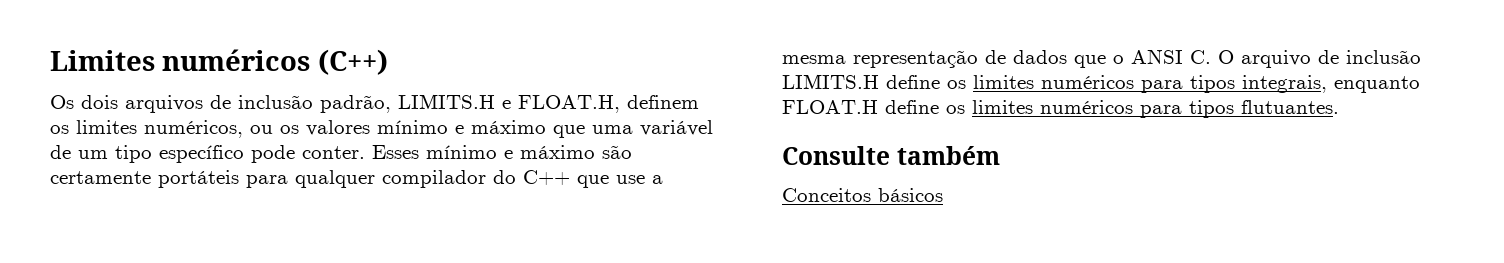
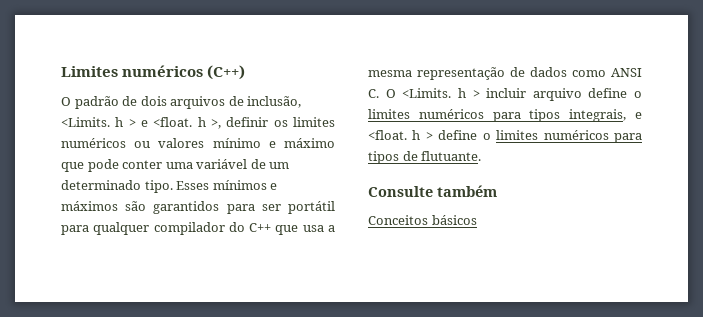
- Os dois arquivos de inclusão padrão, LIMITS.H e FLOAT.H, definem os limites numéricos, ou os valores mínimo e máximo que uma variável de um tipo específico pode conter. Esses mínimo e máximo são certamente portáteis para qualquer compilador do C++ que use a mesma representação de dados que o ANSI C. O arquivo de inclusão LIMITS.H define os limites numéricos para tipos integrais, enquanto FLOAT.H define os limites numéricos para tipos flutuantes.
+ O padrão de dois arquivos de inclusão, <Limits. h > e <float. h >, definir os limites numéricos ou valores mínimo e máximo que pode conter uma variável de um determinado tipo. Esses mínimos e máximos são garantidos para ser portátil para qualquer compilador do C++ que usa a mesma representação de dados como ANSI C. O <Limits. h > incluir arquivo define o limites numéricos para tipos integrais, e <float. h > define o limites numéricos para tipos de flutuante.

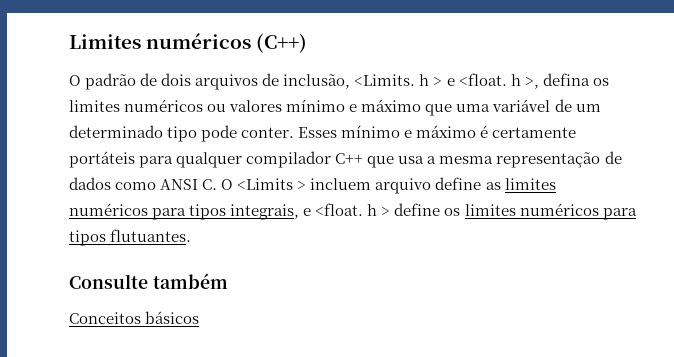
- O padrão de dois arquivos de inclusão, <Limits. h > e <float. h >, definir os limites numéricos ou valores mínimo e máximo que pode conter uma variável de um determinado tipo. Esses mínimos e máximos são garantidos para ser portátil para qualquer compilador do C++ que usa a mesma representação de dados como ANSI C. O <Limits. h > incluir arquivo define o limites numéricos para tipos integrais, e <float. h > define o limites numéricos para tipos de flutuante.
+ O padrão de dois arquivos de inclusão, <Limits. h > e <float. h >, defina os limites numéricos ou valores mínimo e máximo que uma variável de um determinado tipo pode conter. Esses mínimo e máximo é certamente portáteis para qualquer compilador C++ que usa a mesma representação de dados como ANSI C. O <Limits > incluem arquivo define as limites numéricos para tipos integrais, e <float. h > define os limites numéricos para tipos flutuantes.

